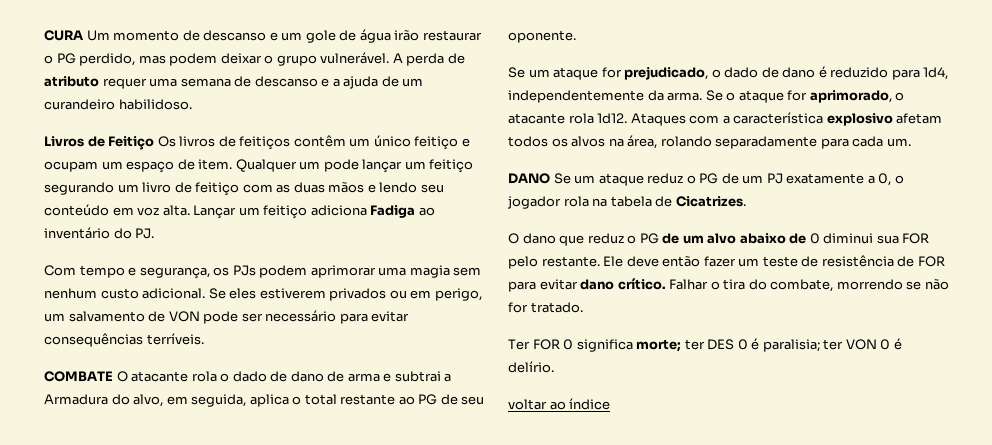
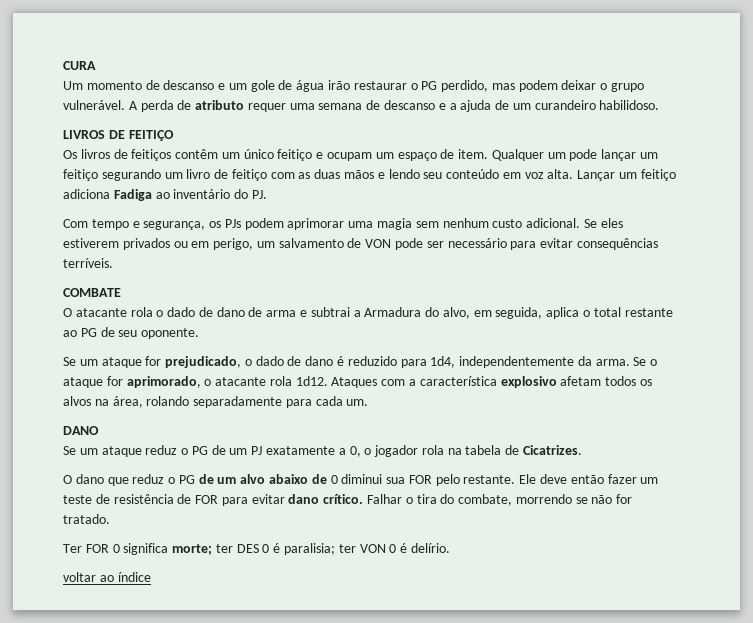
- CURA Um momento de descanso e um gole de água irão restaurar o PG perdido, mas podem deixar o grupo vulnerável.
+ CURA
+ Um momento de descanso e um gole de água irão restaurar o PG perdido, mas podem deixar o grupo vulnerável.
- Livros de Feitiço Os livros de feitiços contêm um único feitiço e ocupam um espaço de item.
+ LIVROS DE FEITIÇO
+ Os livros de feitiços contêm um único feitiço e ocupam um espaço de item.
- COMBATE O atacante rola o dado de dano de arma e subtrai a Armadura do alvo, em seguida, aplica o total restante ao PG de seu oponente.
+ COMBATE
+ O atacante rola o dado de dano de arma e subtrai a Armadura do alvo, em seguida, aplica o total restante ao PG de seu oponente.
- DANO Se um ataque reduz o PG de um PJ exatamente a 0, o jogador rola na tabela de Cicatrizes.
+ DANO
+ Se um ataque reduz o PG de um PJ exatamente a 0, o jogador rola na tabela de Cicatrizes.

